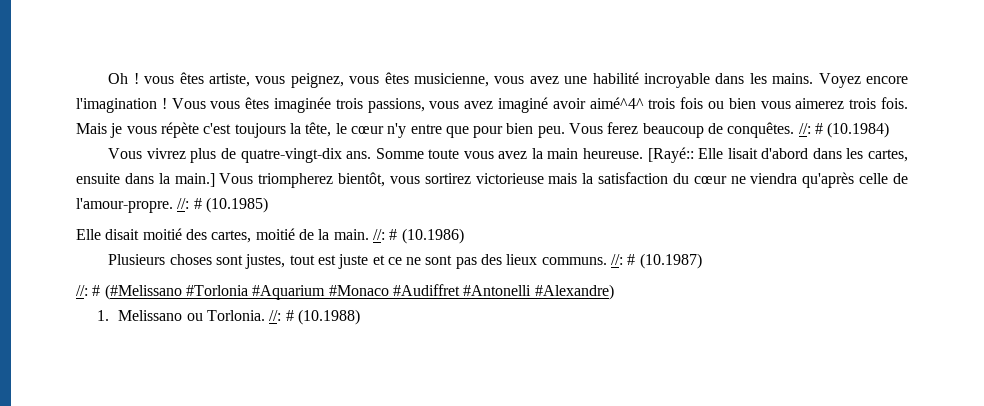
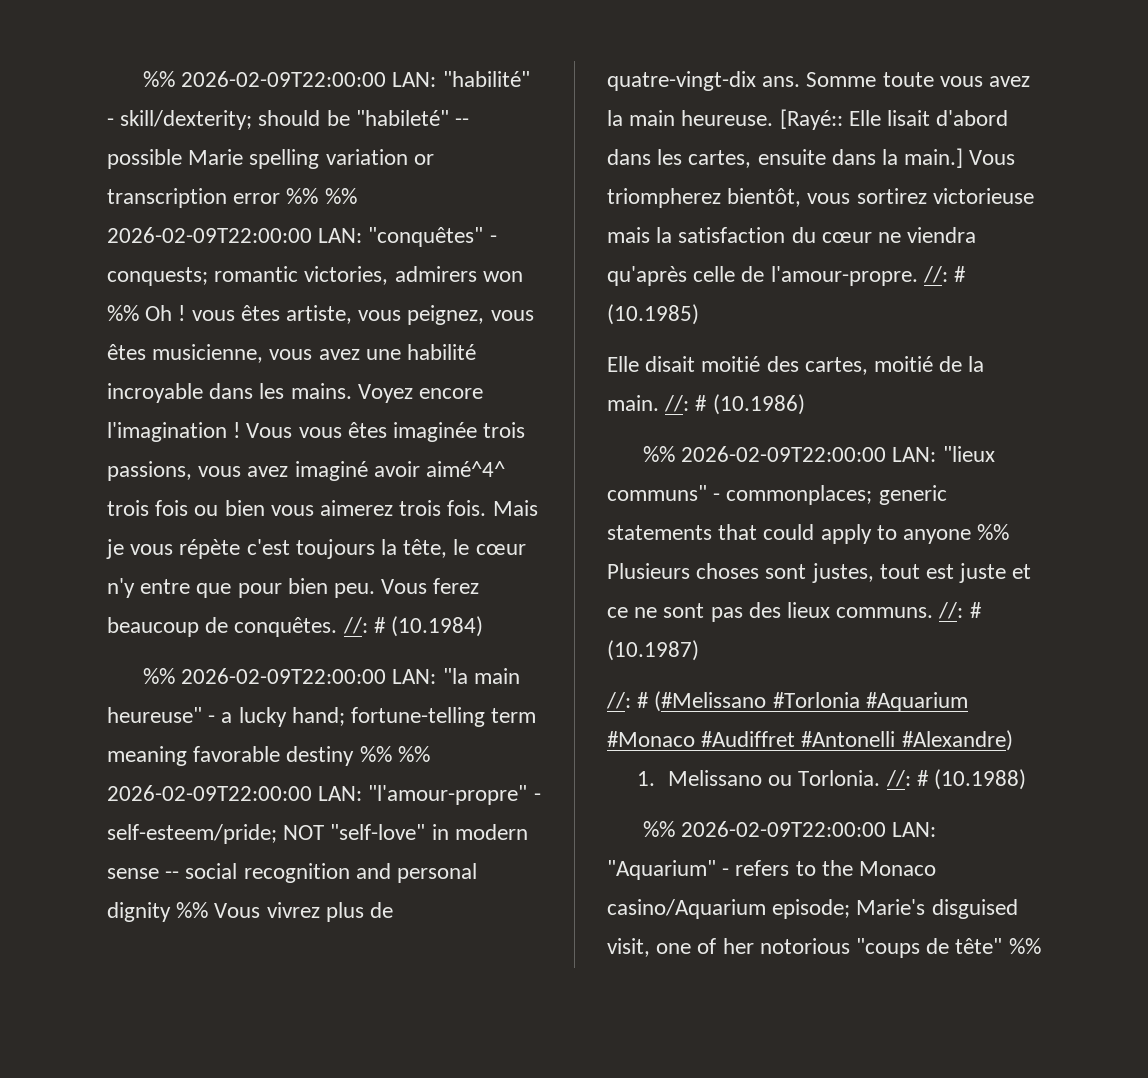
- Oh ! vous êtes artiste, vous peignez, vous êtes musicienne, vous avez une habilité incroyable dans les mains.
+ %% 2026-02-09T22:00:00 LAN: "habilité" - skill/dexterity; should be "habileté" -- possible Marie spelling variation or transcription error %% %% 2026-02-09T22:00:00 LAN: "conquêtes" - conquests; romantic victories, admirers won %% Oh ! vous êtes artiste, vous peignez, vous êtes musicienne, vous avez une habilité incroyable dans les mains.
- Vous vivrez plus de quatre-vingt-dix ans.
+ %% 2026-02-09T22:00:00 LAN: "la main heureuse" - a lucky hand; fortune-telling term meaning favorable destiny %% %% 2026-02-09T22:00:00 LAN: "l'amour-propre" - self-esteem/pride; NOT "self-love" in modern sense -- social recognition and personal dignity %% Vous vivrez plus de quatre-vingt-dix ans.
- Plusieurs choses sont justes, tout est juste et ce ne sont pas des lieux communs.
+ %% 2026-02-09T22:00:00 LAN: "lieux communs" - commonplaces; generic statements that could apply to anyone %% Plusieurs choses sont justes, tout est juste et ce ne sont pas des lieux communs.
+ %% 2026-02-09T22:00:00 LAN: "Aquarium" - refers to the Monaco casino/Aquarium episode; Marie's disguised visit, one of her notorious "coups de tête" %%

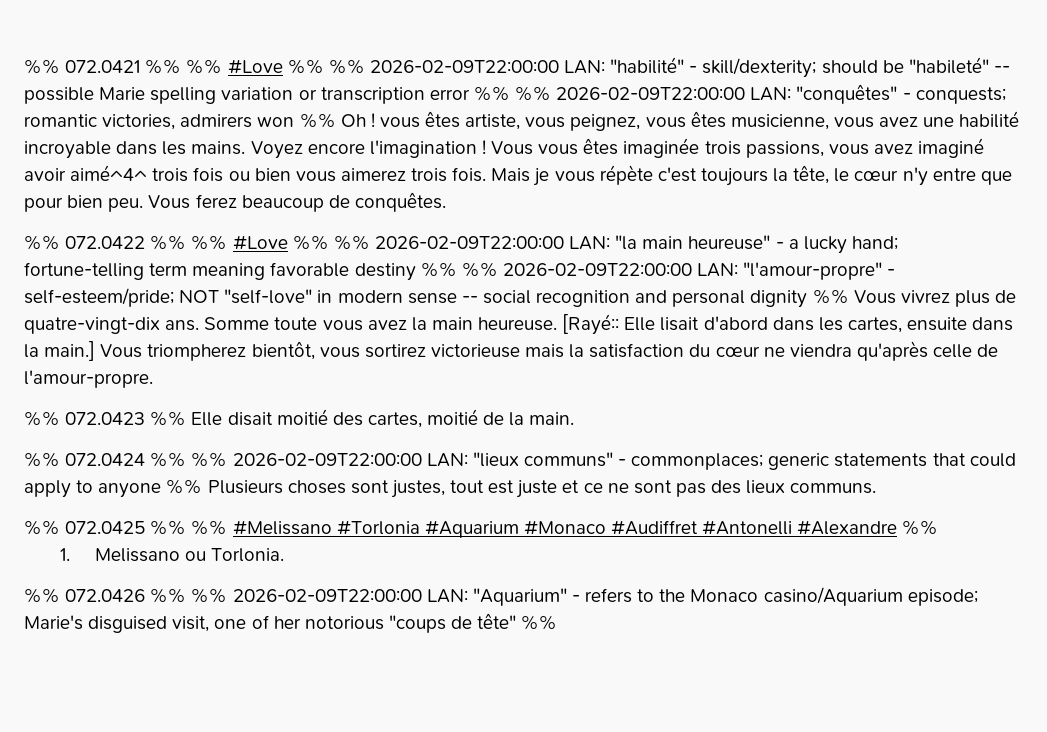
- %% 2026-02-09T22:00:00 LAN: "habilité" - skill/dexterity; should be "habileté" -- possible Marie spelling variation or transcription error %% %% 2026-02-09T22:00:00 LAN: "conquêtes" - conquests; romantic victories, admirers won %% Oh ! vous êtes artiste, vous peignez, vous êtes musicienne, vous avez une habilité incroyable dans les mains.
+ %% 072.0421 %% %% #Love %% %% 2026-02-09T22:00:00 LAN: "habilité" - skill/dexterity; should be "habileté" -- possible Marie spelling variation or transcription error %% %% 2026-02-09T22:00:00 LAN: "conquêtes" - conquests; romantic victories, admirers won %% Oh ! vous êtes artiste, vous peignez, vous êtes musicienne, vous avez une habilité incroyable dans les mains.
- Vous ferez beaucoup de conquêtes. //: # (10.1984)
- %% 2026-02-09T22:00:00 LAN: "la main heureuse" - a lucky hand; fortune-telling term meaning favorable destiny %% %% 2026-02-09T22:00:00 LAN: "l'amour-propre" - self-esteem/pride; NOT "self-love" in modern sense -- social recognition and personal dignity %% Vous vivrez plus de quatre-vingt-dix ans.
+ Vous ferez beaucoup de conquêtes.
+ %% 072.0422 %% %% #Love %% %% 2026-02-09T22:00:00 LAN: "la main heureuse" - a lucky hand; fortune-telling term meaning favorable destiny %% %% 2026-02-09T22:00:00 LAN: "l'amour-propre" - self-esteem/pride; NOT "self-love" in modern sense -- social recognition and personal dignity %% Vous vivrez plus de quatre-vingt-dix ans.
- Vous triompherez bientôt, vous sortirez victorieuse mais la satisfaction du cœur ne viendra qu'après celle de l'amour-propre. //: # (10.1985)
- Elle disait moitié des cartes, moitié de la main. //: # (10.1986)
- %% 2026-02-09T22:00:00 LAN:
+ Vous triompherez bientôt, vous sortirez victorieuse mais la satisfaction du cœur ne viendra qu'après celle de l'amour-propre.
+ %% 072.0423 %% Elle disait moitié des cartes, moitié de la main.
+ %% 072.0424 %% %% 2026-02-09T22:00:00 LAN:
- generic statements that could apply to anyone %% Plusieurs choses sont justes, tout est juste et ce ne sont pas des lieux communs. //: # (10.1987)
- //: # (#Melissano #Torlonia #Aquarium #Monaco #Audiffret #Antonelli #Alexandre)
+ generic statements that could apply to anyone %% Plusieurs choses sont justes, tout est juste et ce ne sont pas des lieux communs.
+ %% 072.0425 %% %% #Melissano #Torlonia #Aquarium #Monaco #Audiffret #Antonelli #Alexandre %%
- 1. Melissano ou Torlonia. //: # (10.1988)
- %% 2026-02-09T22:00:00 LAN: "Aquarium" - refers to the Monaco casino/Aquarium episode; Marie's disguised visit, one of her notorious "coups de tête" %%
+ 1. Melissano ou Torlonia.
+ %% 072.0426 %% %% 2026-02-09T22:00:00 LAN: "Aquarium" - refers to the Monaco casino/Aquarium episode; Marie's disguised visit, one of her notorious "coups de tête" %%

